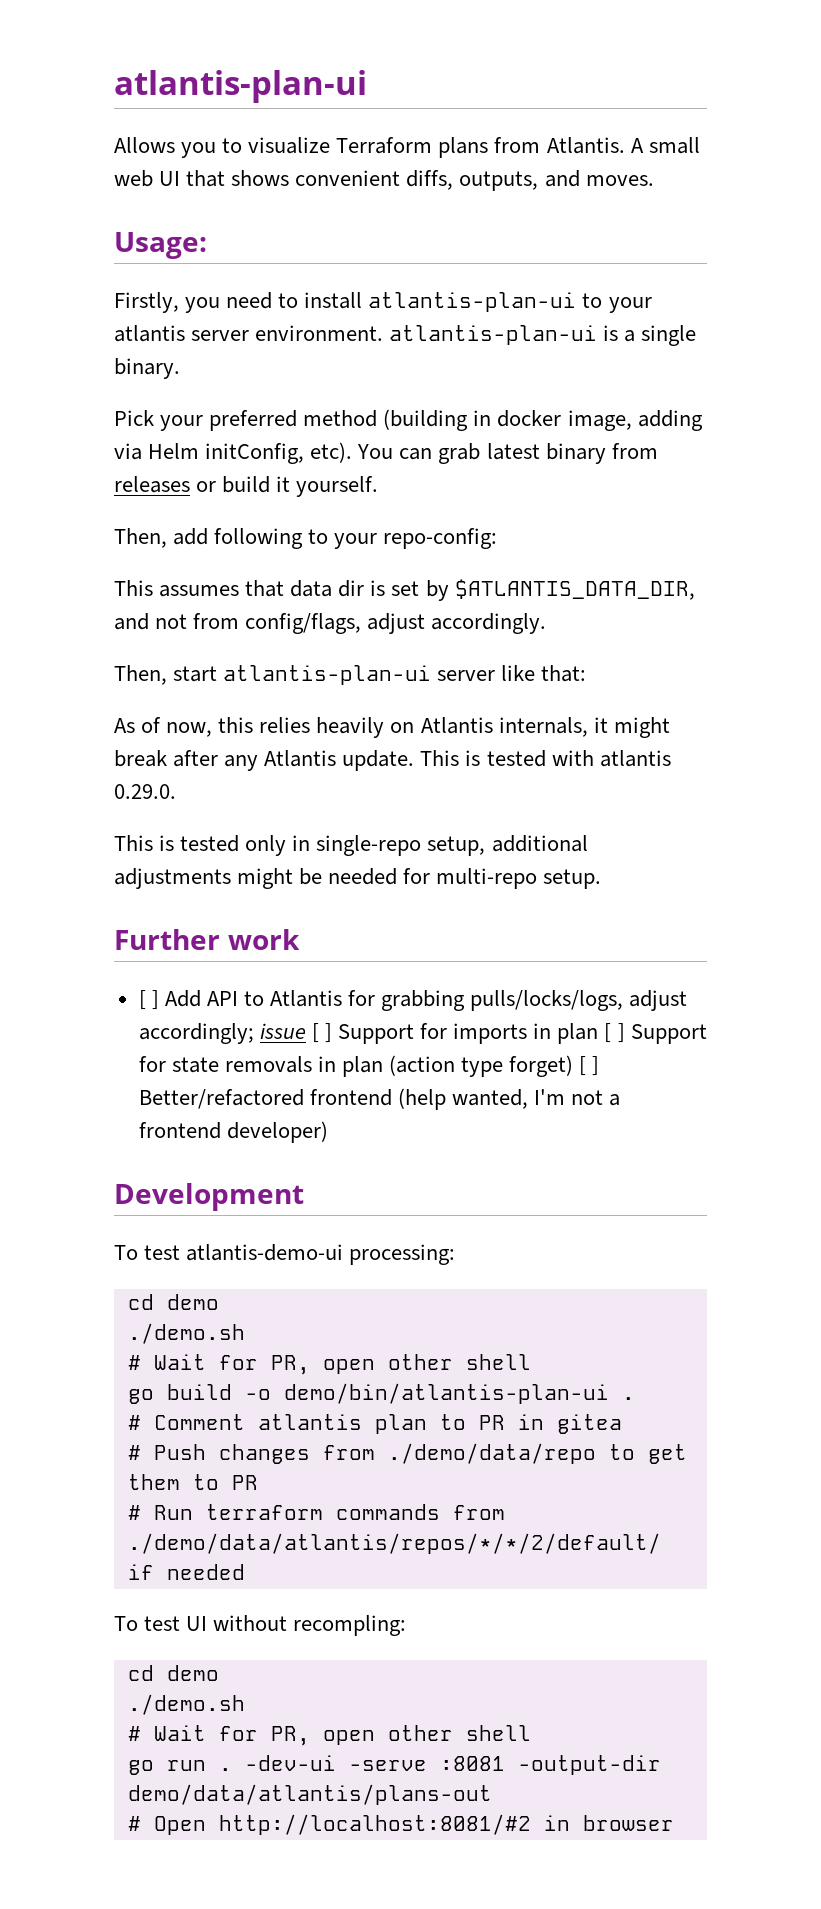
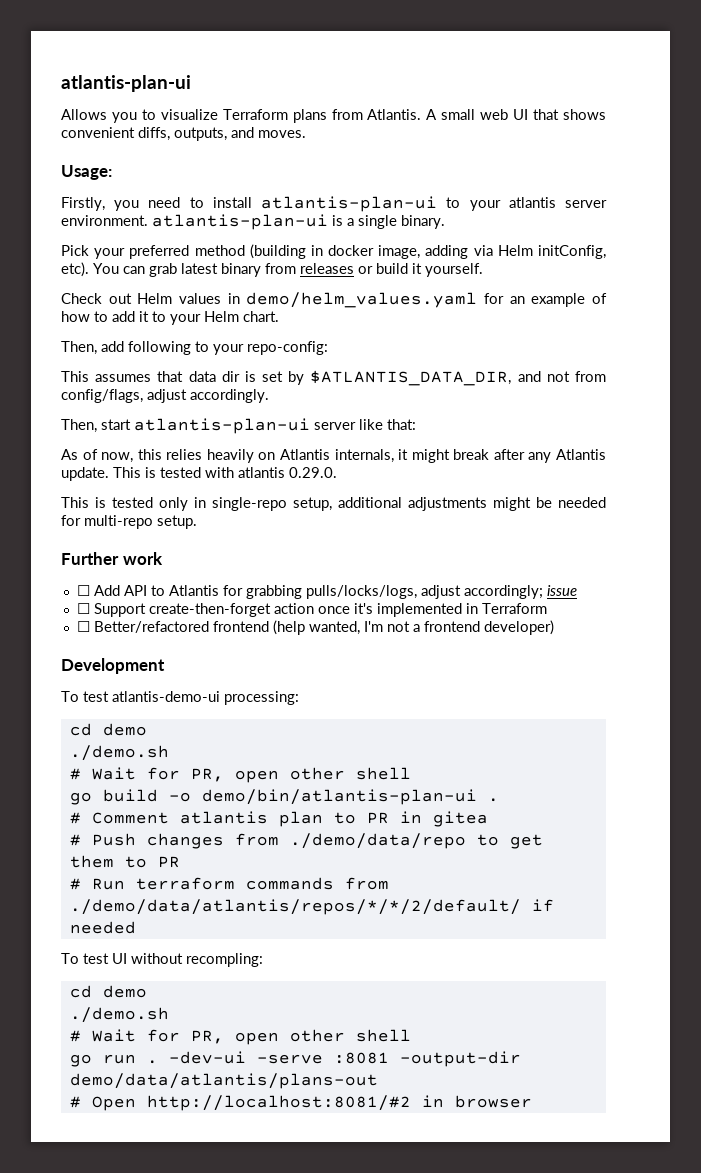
+ Check out Helm values in demo/helm_values.yaml for an example of how to add it to your Helm chart.
- [ ] Add API to Atlantis for grabbing pulls/locks/logs, adjust accordingly; issue [ ] Support for imports in plan [ ] Support for state removals in plan (action type forget) [ ] Better/refactored frontend (help wanted, I'm not a frontend developer)
+ ☐ Add API to Atlantis for grabbing pulls/locks/logs, adjust accordingly; issue
+ ☐ Support create-then-forget action once it's implemented in Terraform
+ ☐ Better/refactored frontend (help wanted, I'm not a frontend developer)

